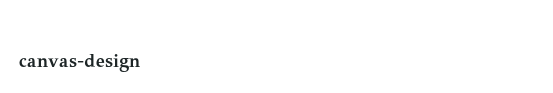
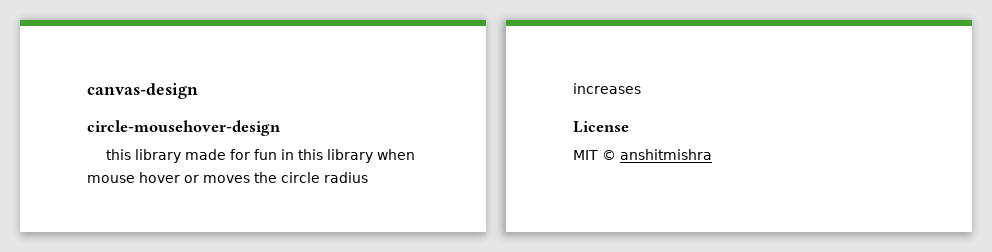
+ circle-mousehover-design
+ this library made for fun in this library when mouse hover or moves the circle radius increases
+ License
+ MIT © anshitmishra

